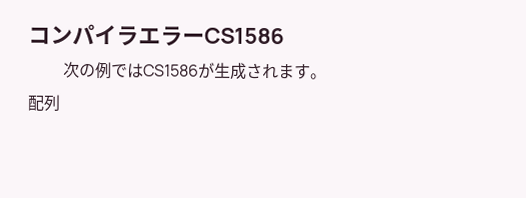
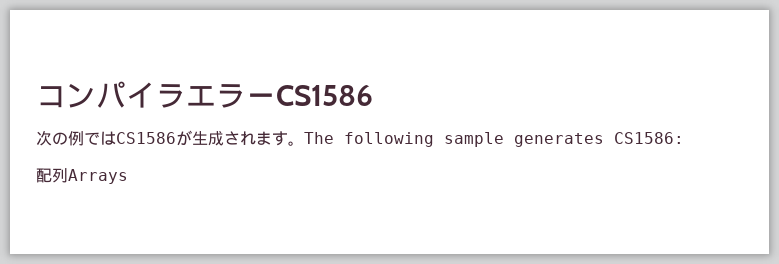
+ The following sample generates CS1586:
- 配列
+ 配列Arrays

